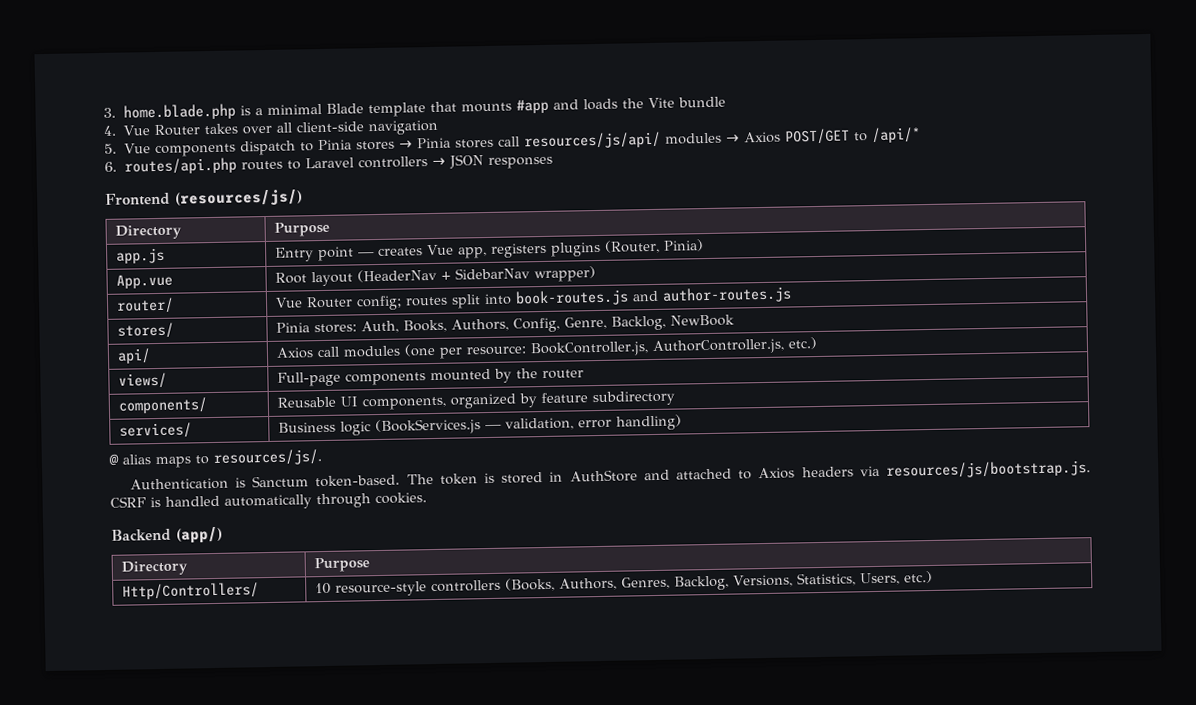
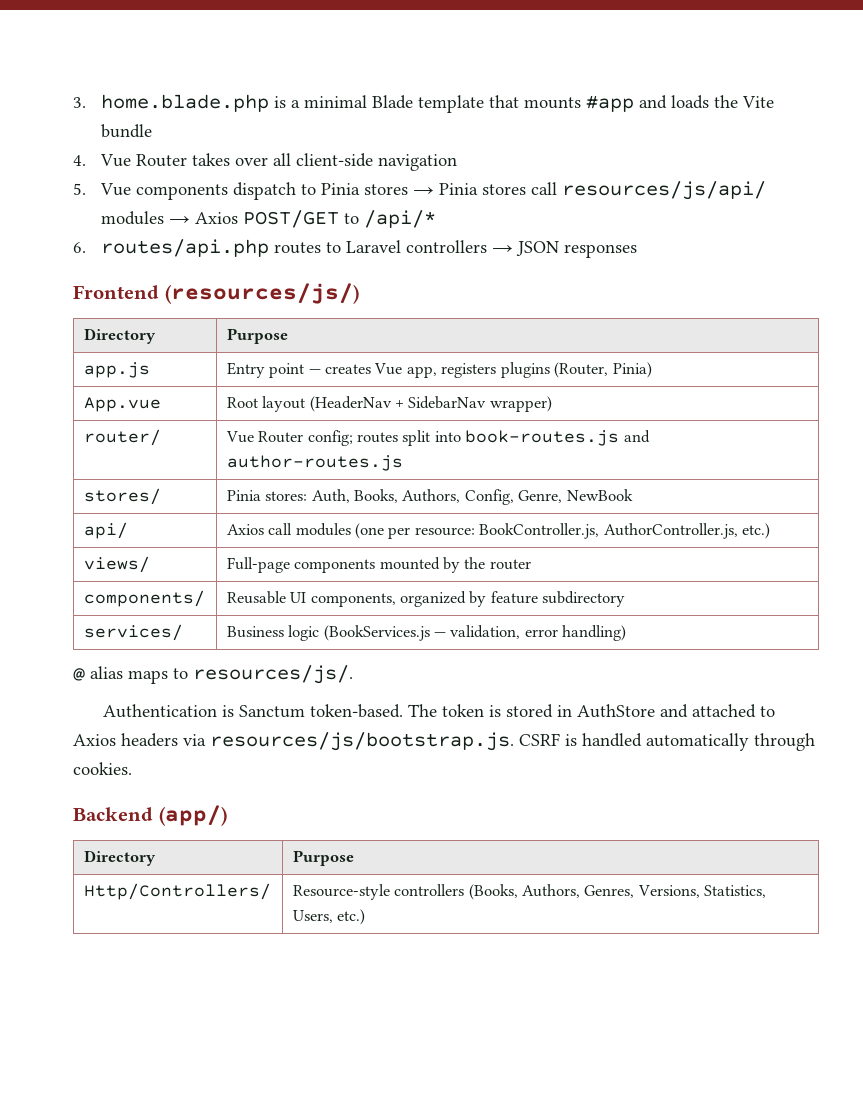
- stores/ | Pinia stores: Auth, Books, Authors, Config, Genre, Backlog, NewBook
+ stores/ | Pinia stores: Auth, Books, Authors, Config, Genre, NewBook
- Http/Controllers/ | 10 resource-style controllers (Books, Authors, Genres, Backlog, Versions, Statistics, Users, etc.)
+ Http/Controllers/ | Resource-style controllers (Books, Authors, Genres, Versions, Statistics, Users, etc.)

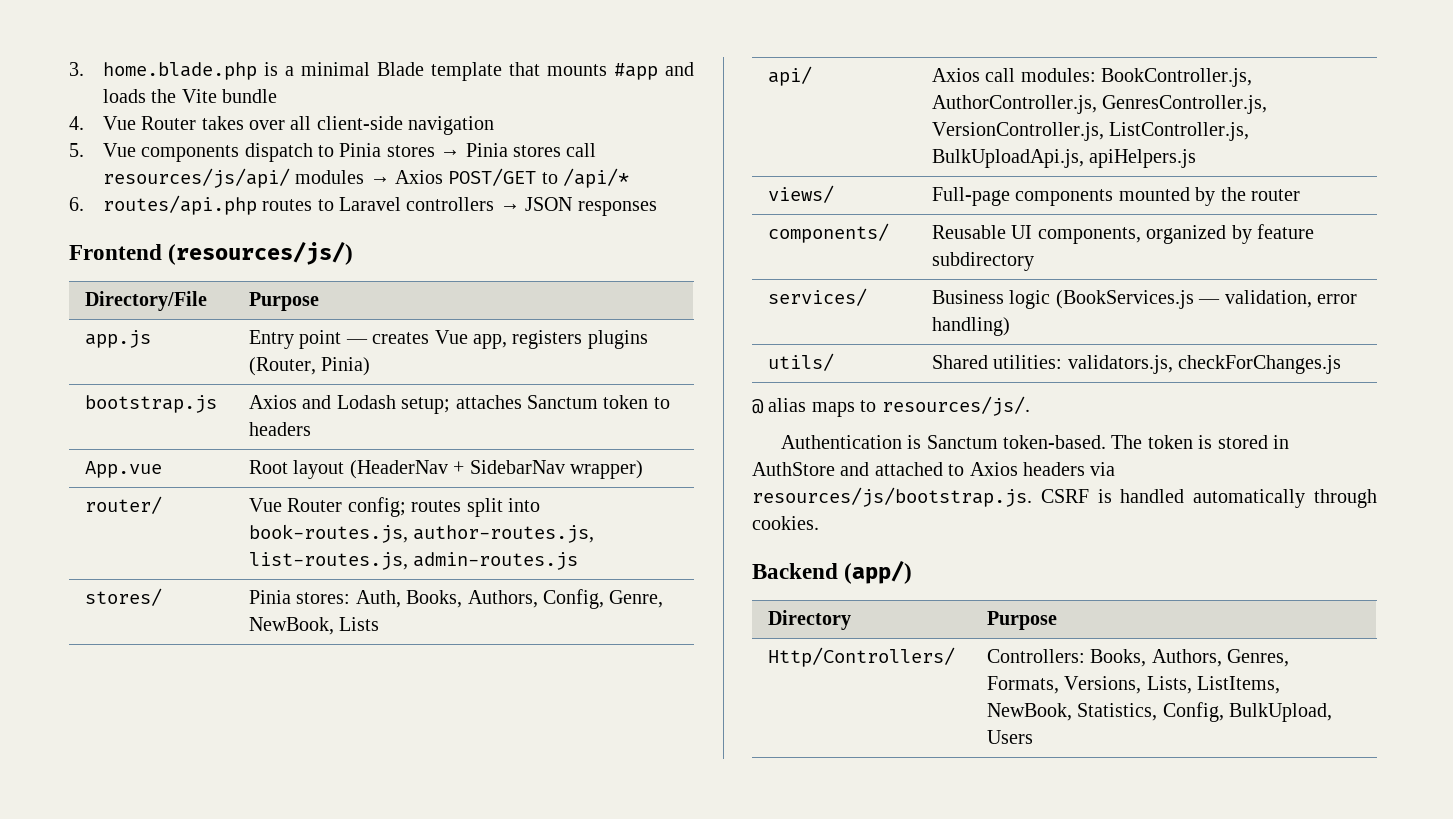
  Frontend (resources/js/)
- Directory | Purpose
+ Directory/File | Purpose
+ bootstrap.js | Axios and Lodash setup; attaches Sanctum token to headers
- router/ | Vue Router config; routes split into book-routes.js and author-routes.js
+ router/ | Vue Router config; routes split into book-routes.js, author-routes.js, list-routes.js, admin-routes.js
- stores/ | Pinia stores: Auth, Books, Authors, Config, Genre, NewBook
+ stores/ | Pinia stores: Auth, Books, Authors, Config, Genre, NewBook, Lists
- api/ | Axios call modules (one per resource: BookController.js, AuthorController.js, etc.)
+ api/ | Axios call modules: BookController.js, AuthorController.js, GenresController.js, VersionController.js, ListController.js, BulkUploadApi.js, apiHelpers.js
+ utils/ | Shared utilities: validators.js, checkForChanges.js
- Http/Controllers/ | Resource-style controllers (Books, Authors, Genres, Versions, Statistics, Users, etc.)
+ Http/Controllers/ | Controllers: Books, Authors, Genres, Formats, Versions, Lists, ListItems, NewBook, Statistics, Config, BulkUpload, Users

